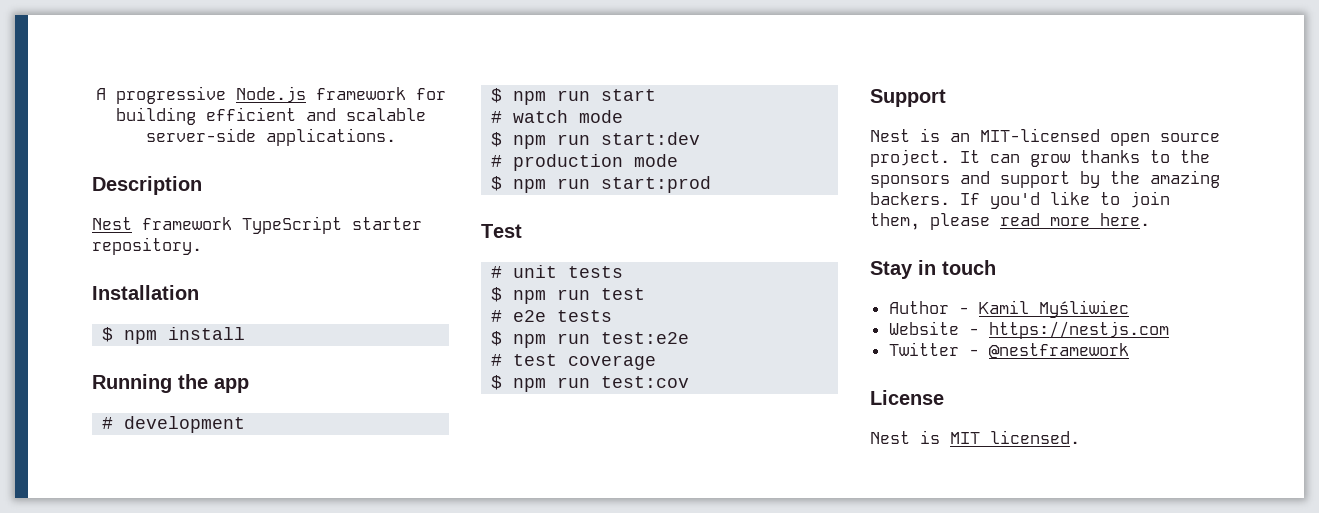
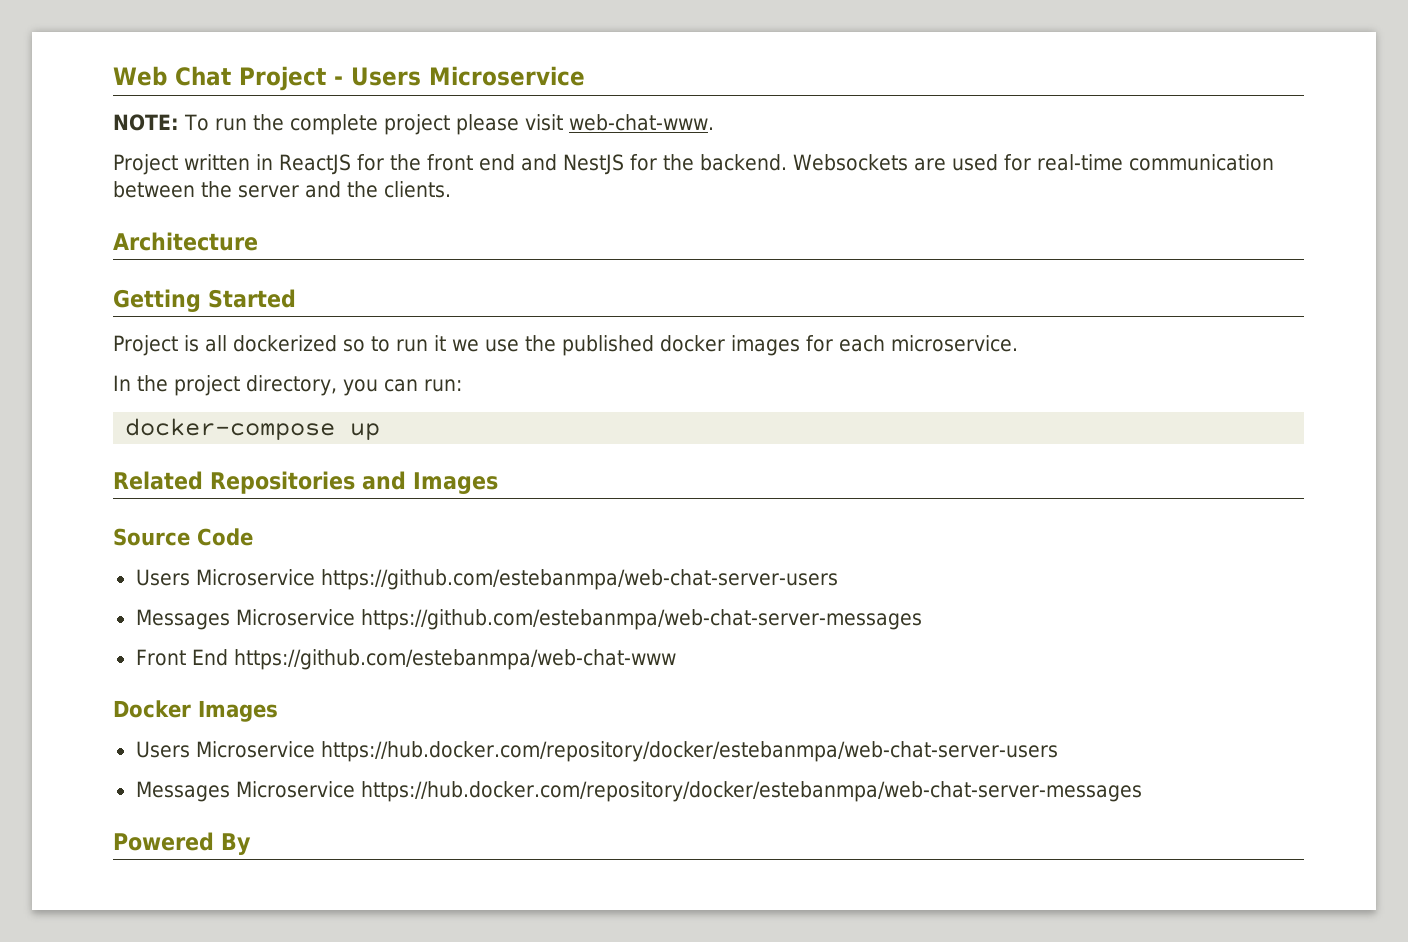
- A progressive Node.js framework for building efficient and scalable server-side applications.
- Description
- Nest framework TypeScript starter repository.
- Installation
- $ npm install
- Running the app
- # development
- $ npm run start
- # watch mode
- $ npm run start:dev
- # production mode
- $ npm run start:prod
- Test
- # unit tests
- $ npm run test
- # e2e tests
- $ npm run test:e2e
- # test coverage
- $ npm run test:cov
- Support
- Nest is an MIT-licensed open source project. It can grow thanks to the sponsors and support by the amazing backers. If you'd like to join them, please read more here.
- Stay in touch
- Author - Kamil Myśliwiec
- Website - https://nestjs.com
- Twitter - @nestframework
- License
- Nest is MIT licensed.
+ Web Chat Project - Users Microservice
+ NOTE: To run the complete project please visit web-chat-www.
+ Project written in ReactJS for the front end and NestJS for the backend. Websockets are used for real-time communication between the server and the clients.
+ Architecture
+ Getting Started
+ Project is all dockerized so to run it we use the published docker images for each microservice.
+ In the project directory, you can run:
+ docker-compose up
+ Related Repositories and Images
+ Source Code
+ Users Microservice https://github.com/estebanmpa/web-chat-server-users
+ Messages Microservice https://github.com/estebanmpa/web-chat-server-messages
+ Front End https://github.com/estebanmpa/web-chat-www
+ Docker Images
+ Users Microservice https://hub.docker.com/repository/docker/estebanmpa/web-chat-server-users
+ Messages Microservice https://hub.docker.com/repository/docker/estebanmpa/web-chat-server-messages
+ Powered By

